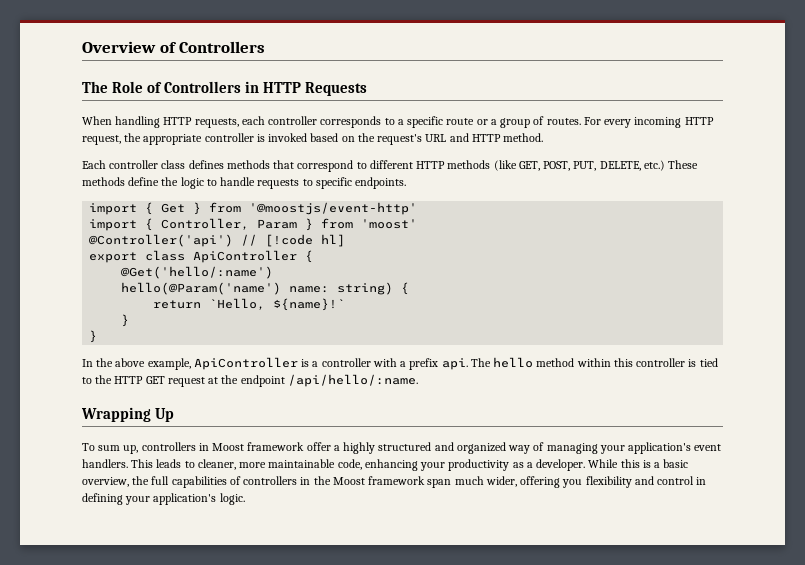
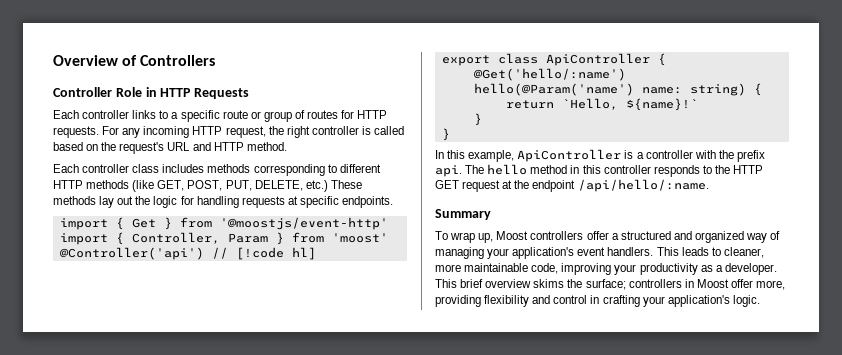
- The Role of Controllers in HTTP Requests
+ Controller Role in HTTP Requests
- When handling HTTP requests, each controller corresponds to a specific route or a group of routes. For every incoming HTTP request, the appropriate controller is invoked based on the request's URL and HTTP method.
+ Each controller links to a specific route or group of routes for HTTP requests. For any incoming HTTP request, the right controller is called based on the request's URL and HTTP method.
- Each controller class defines methods that correspond to different HTTP methods (like GET, POST, PUT, DELETE, etc.) These methods define the logic to handle requests to specific endpoints.
+ Each controller class includes methods corresponding to different HTTP methods (like GET, POST, PUT, DELETE, etc.) These methods lay out the logic for handling requests at specific endpoints.
- In the above example, ApiController is a controller with a prefix api.
+ In this example, ApiController is a controller with the prefix api.
- The hello method within this controller is tied to the HTTP GET request at the endpoint /api/hello/:name.
+ The hello method in this controller responds to the HTTP GET request at the endpoint /api/hello/:name.
- Wrapping Up
+ Summary
- To sum up, controllers in Moost framework offer a highly structured and organized way of managing your application's event handlers.
+ To wrap up, Moost controllers offer a structured and organized way of managing your application's event handlers.
- This leads to cleaner, more maintainable code, enhancing your productivity as a developer.
+ This leads to cleaner, more maintainable code, improving your productivity as a developer.
- While this is a basic overview, the full capabilities of controllers in the Moost framework span much wider, offering you flexibility and control in defining your application's logic.
+ This brief overview skims the surface; controllers in Moost offer more, providing flexibility and control in crafting your application's logic.

